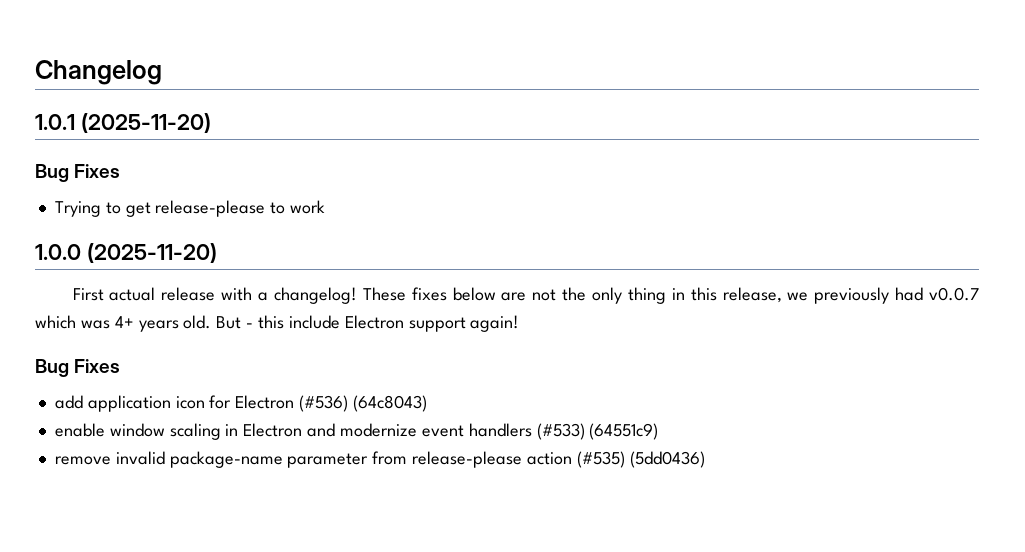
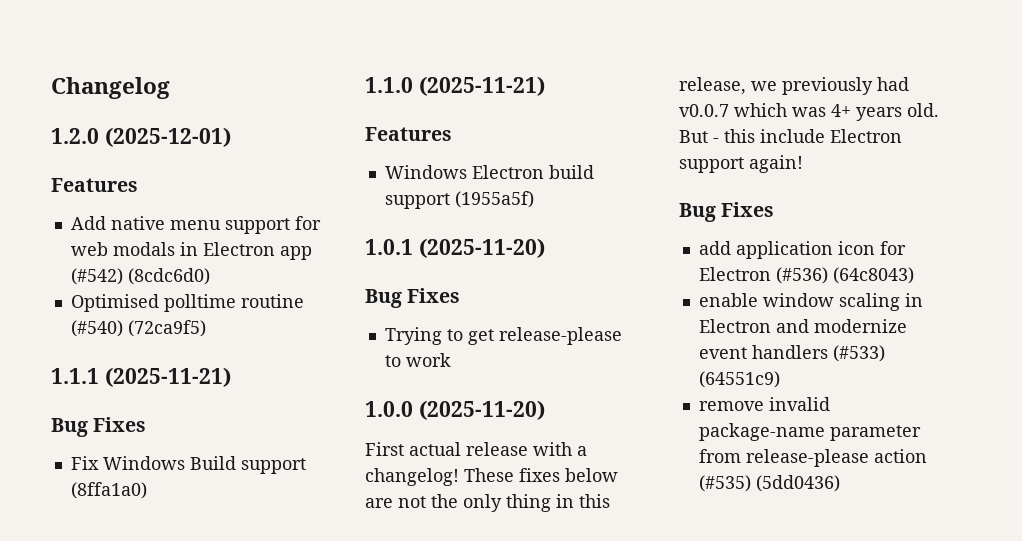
+ 1.2.0 (2025-12-01)
+ Features
+ Add native menu support for web modals in Electron app (#542) (8cdc6d0)
+ Optimised polltime routine (#540) (72ca9f5)
+ 1.1.1 (2025-11-21)
+ Bug Fixes
+ Fix Windows Build support (8ffa1a0)
+ 1.1.0 (2025-11-21)
+ Features
+ Windows Electron build support (1955a5f)

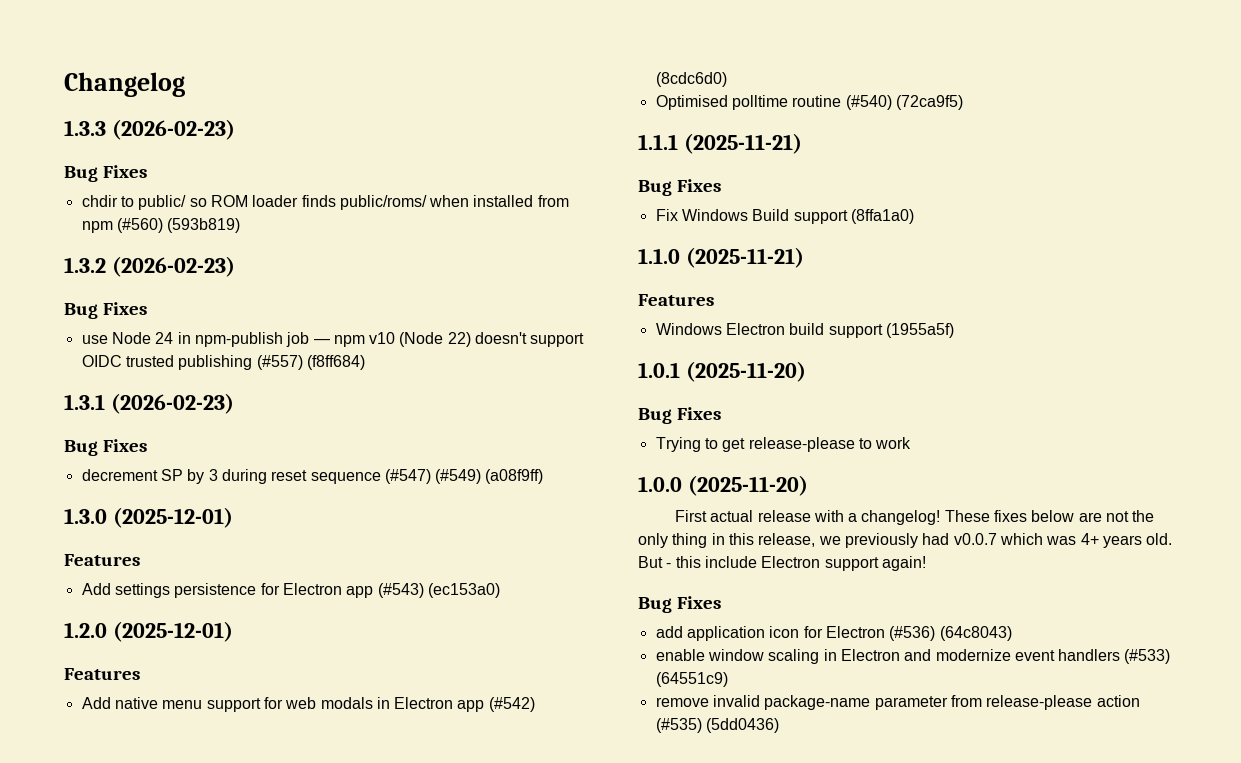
+ 1.3.3 (2026-02-23)
+ Bug Fixes
+ chdir to public/ so ROM loader finds public/roms/ when installed from npm (#560) (593b819)
+ 1.3.2 (2026-02-23)
+ Bug Fixes
+ use Node 24 in npm-publish job — npm v10 (Node 22) doesn't support OIDC trusted publishing (#557) (f8ff684)
+ 1.3.1 (2026-02-23)
+ Bug Fixes
+ decrement SP by 3 during reset sequence (#547) (#549) (a08f9ff)
+ 1.3.0 (2025-12-01)
+ Features
+ Add settings persistence for Electron app (#543) (ec153a0)

